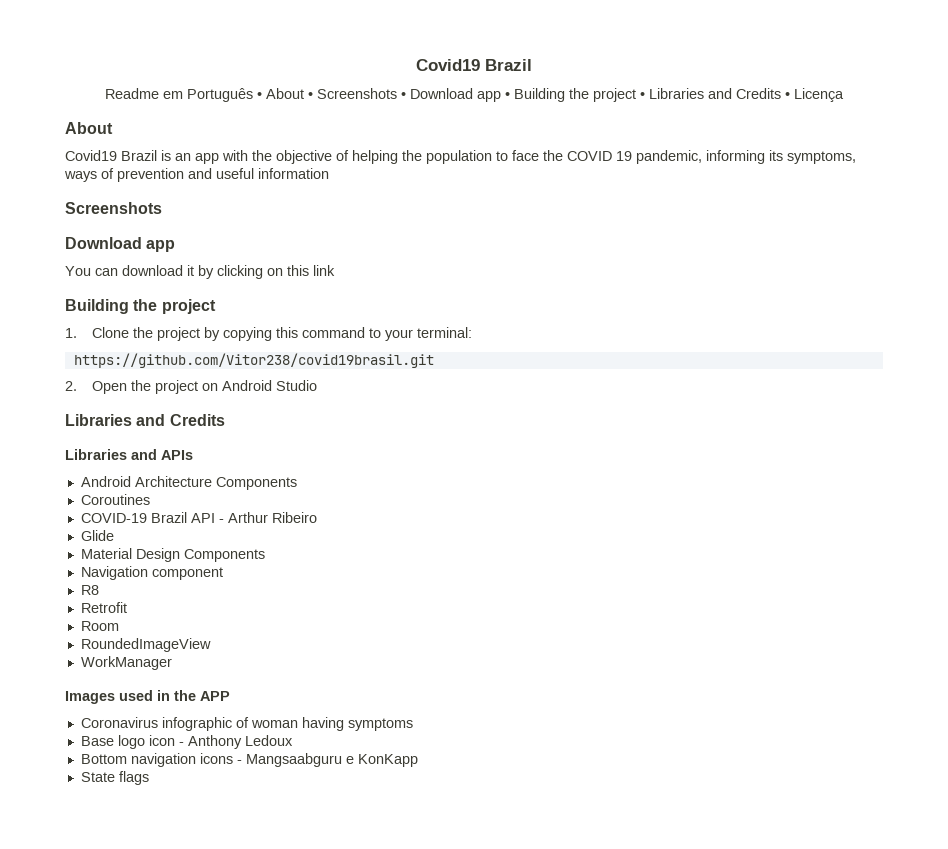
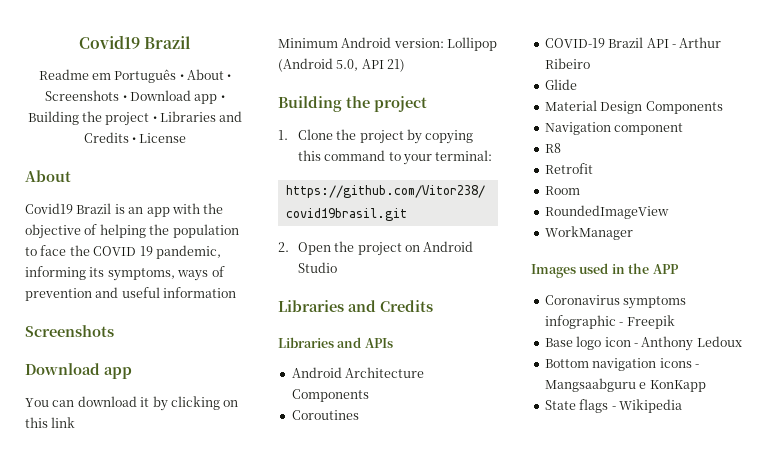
- Readme em Português • About • Screenshots • Download app • Building the project • Libraries and Credits • Licença
+ Readme em Português • About • Screenshots • Download app • Building the project • Libraries and Credits • License
+ Minimum Android version: Lollipop (Android 5.0, API 21)
- Coronavirus infographic of woman having symptoms
+ Coronavirus symptoms infographic - Freepik
- State flags
+ State flags - Wikipedia

